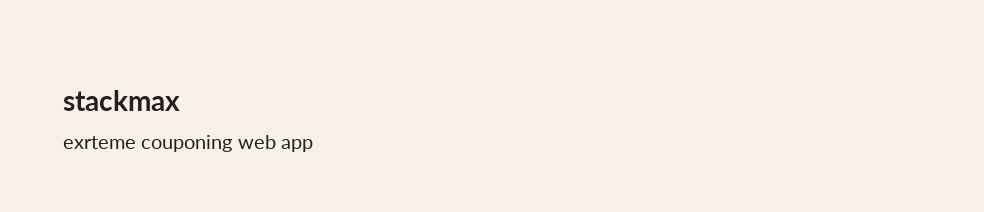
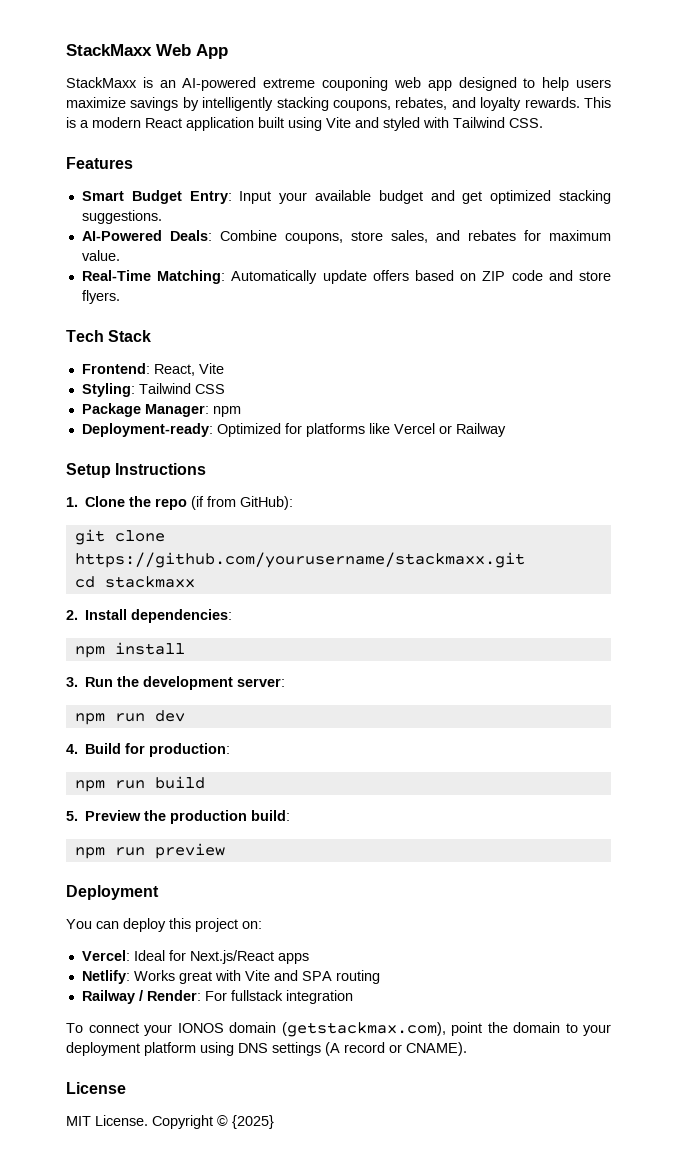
- stackmax
- exrteme couponing web app
+ StackMaxx Web App
+ StackMaxx is an AI-powered extreme couponing web app designed to help users maximize savings by intelligently stacking coupons, rebates, and loyalty rewards. This is a modern React application built using Vite and styled with Tailwind CSS.
+ Features
+ Smart Budget Entry: Input your available budget and get optimized stacking suggestions.
+ AI-Powered Deals: Combine coupons, store sales, and rebates for maximum value.
+ Real-Time Matching: Automatically update offers based on ZIP code and store flyers.
+ Tech Stack
+ Frontend: React, Vite
+ Styling: Tailwind CSS
+ Package Manager: npm
+ Deployment-ready: Optimized for platforms like Vercel or Railway
+ Setup Instructions
+ 1. Clone the repo (if from GitHub):
+ git clone https://github.com/yourusername/stackmaxx.git
+ cd stackmaxx
+ 2. Install dependencies:
+ npm install
+ 3. Run the development server:
+ npm run dev
+ 4. Build for production:
+ npm run build
+ 5. Preview the production build:
+ npm run preview
+ Deployment
+ You can deploy this project on:
+ Vercel: Ideal for Next.js/React apps
+ Netlify: Works great with Vite and SPA routing
+ Railway / Render: For fullstack integration
+ To connect your IONOS domain (getstackmax.com), point the domain to your deployment platform using DNS settings (A record or CNAME).
+ License
+ MIT License. Copyright © {2025}

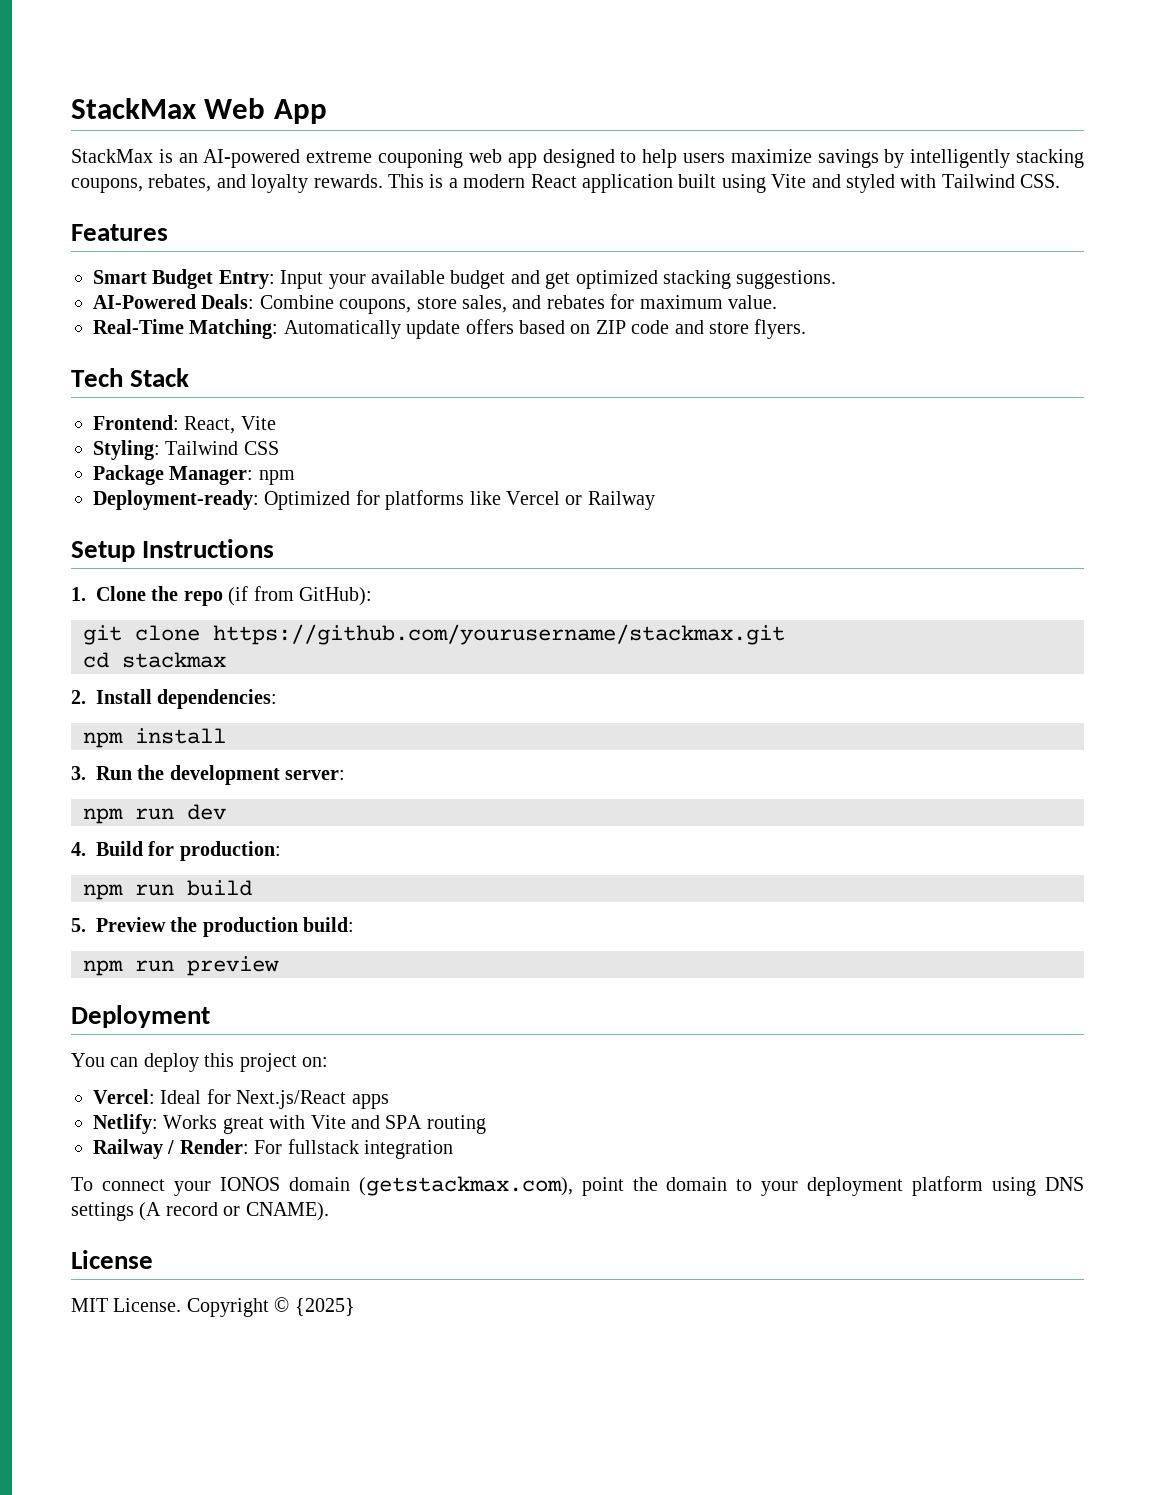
- StackMaxx Web App
+ StackMax Web App
- StackMaxx is an AI-powered extreme couponing web app designed to help users maximize savings by intelligently stacking coupons, rebates, and loyalty rewards.
+ StackMax is an AI-powered extreme couponing web app designed to help users maximize savings by intelligently stacking coupons, rebates, and loyalty rewards.
- git clone https://github.com/yourusername/stackmaxx.git
+ git clone https://github.com/yourusername/stackmax.git
- cd stackmaxx
+ cd stackmax

